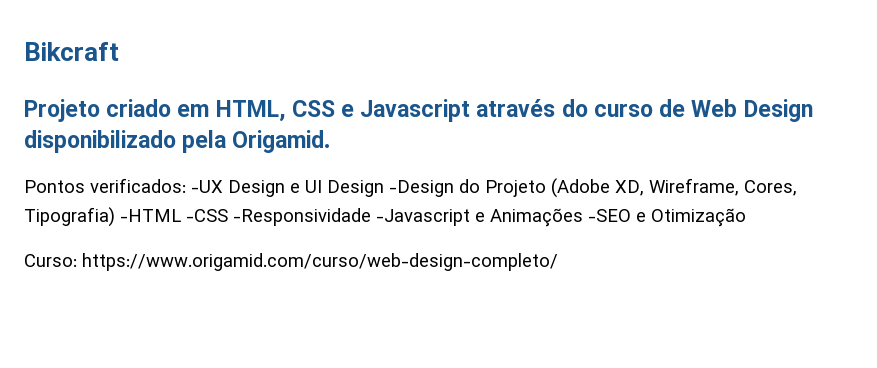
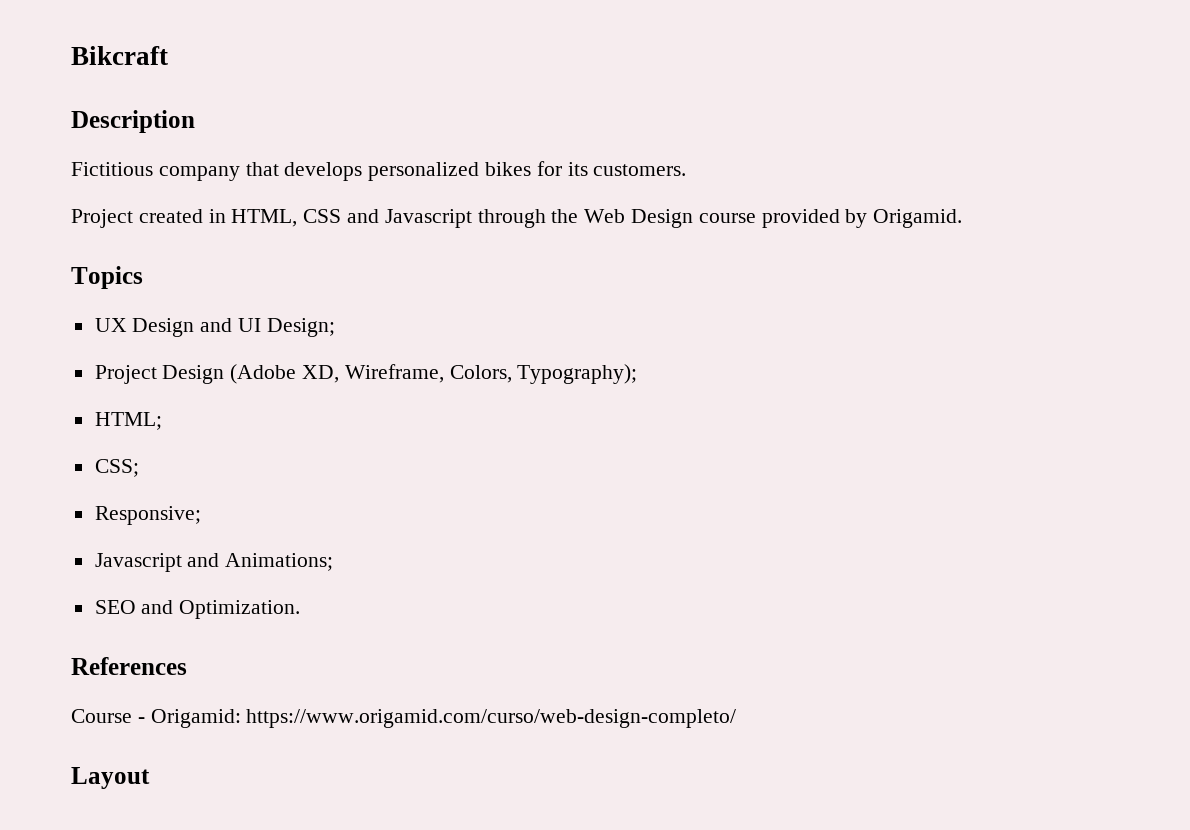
- Projeto criado em HTML, CSS e Javascript através do curso de Web Design disponibilizado pela Origamid.
- Pontos verificados: -UX Design e UI Design -Design do Projeto (Adobe XD, Wireframe, Cores, Tipografia) -HTML -CSS -Responsividade -Javascript e Animações -SEO e Otimização
- Curso: https://www.origamid.com/curso/web-design-completo/
+ Description
+ Fictitious company that develops personalized bikes for its customers.
+ Project created in HTML, CSS and Javascript through the Web Design course provided by Origamid.
+ Topics
+ UX Design and UI Design;
+ Project Design (Adobe XD, Wireframe, Colors, Typography);
+ HTML;
+ CSS;
+ Responsive;
+ Javascript and Animations;
+ SEO and Optimization.
+ References
+ Course - Origamid: https://www.origamid.com/curso/web-design-completo/
+ Layout

